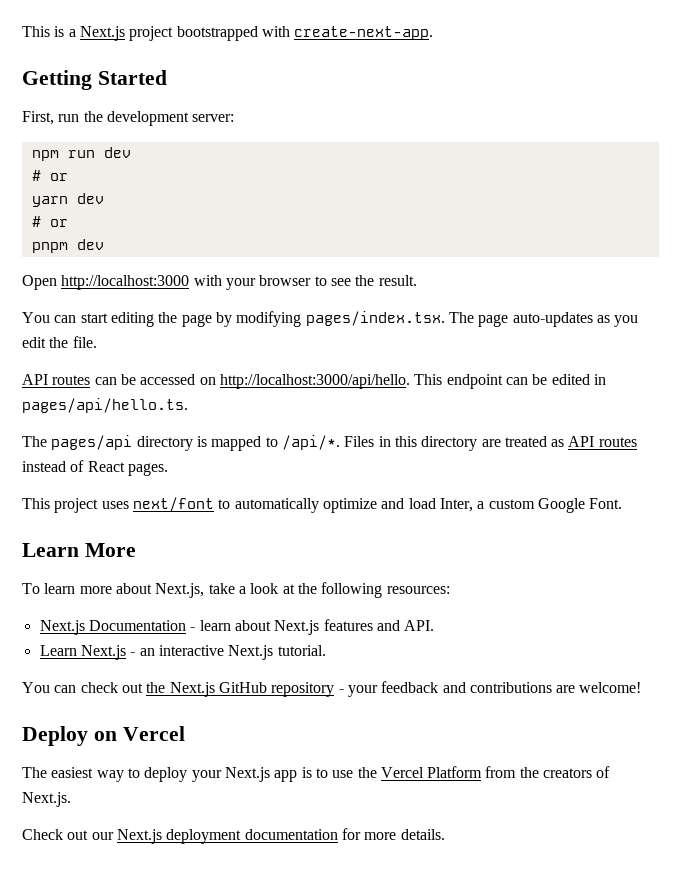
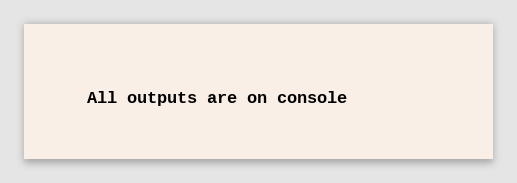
- This is a Next.js project bootstrapped with create-next-app.
- Getting Started
- First, run the development server:
- npm run dev
- # or
- yarn dev
- # or
- pnpm dev
- Open http://localhost:3000 with your browser to see the result.
- You can start editing the page by modifying pages/index.tsx. The page auto-updates as you edit the file.
- API routes can be accessed on http://localhost:3000/api/hello. This endpoint can be edited in pages/api/hello.ts.
- The pages/api directory is mapped to /api/*. Files in this directory are treated as API routes instead of React pages.
- This project uses next/font to automatically optimize and load Inter, a custom Google Font.
- Learn More
- To learn more about Next.js, take a look at the following resources:
- Next.js Documentation - learn about Next.js features and API.
- Learn Next.js - an interactive Next.js tutorial.
- You can check out the Next.js GitHub repository - your feedback and contributions are welcome!
- Deploy on Vercel
- The easiest way to deploy your Next.js app is to use the Vercel Platform from the creators of Next.js.
- Check out our Next.js deployment documentation for more details.
+ All outputs are on console

